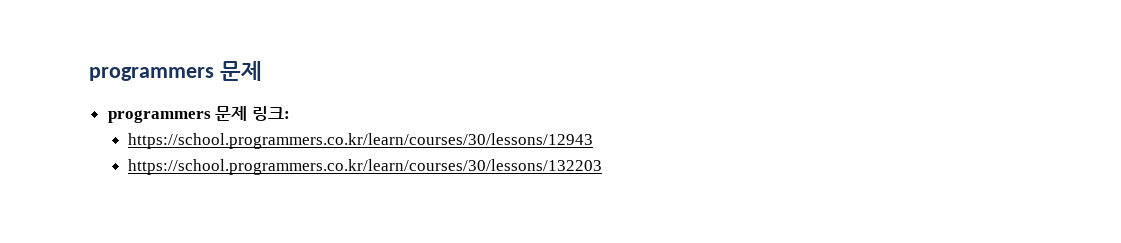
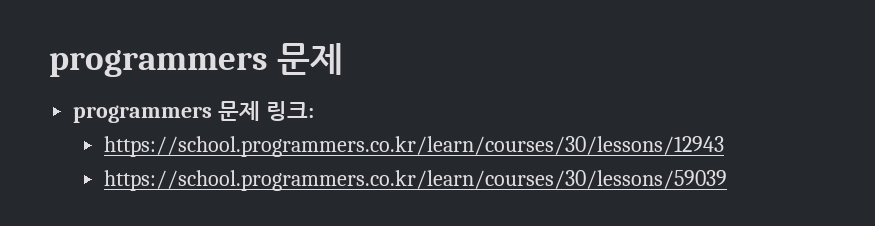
- https://school.programmers.co.kr/learn/courses/30/lessons/132203
+ https://school.programmers.co.kr/learn/courses/30/lessons/59039

